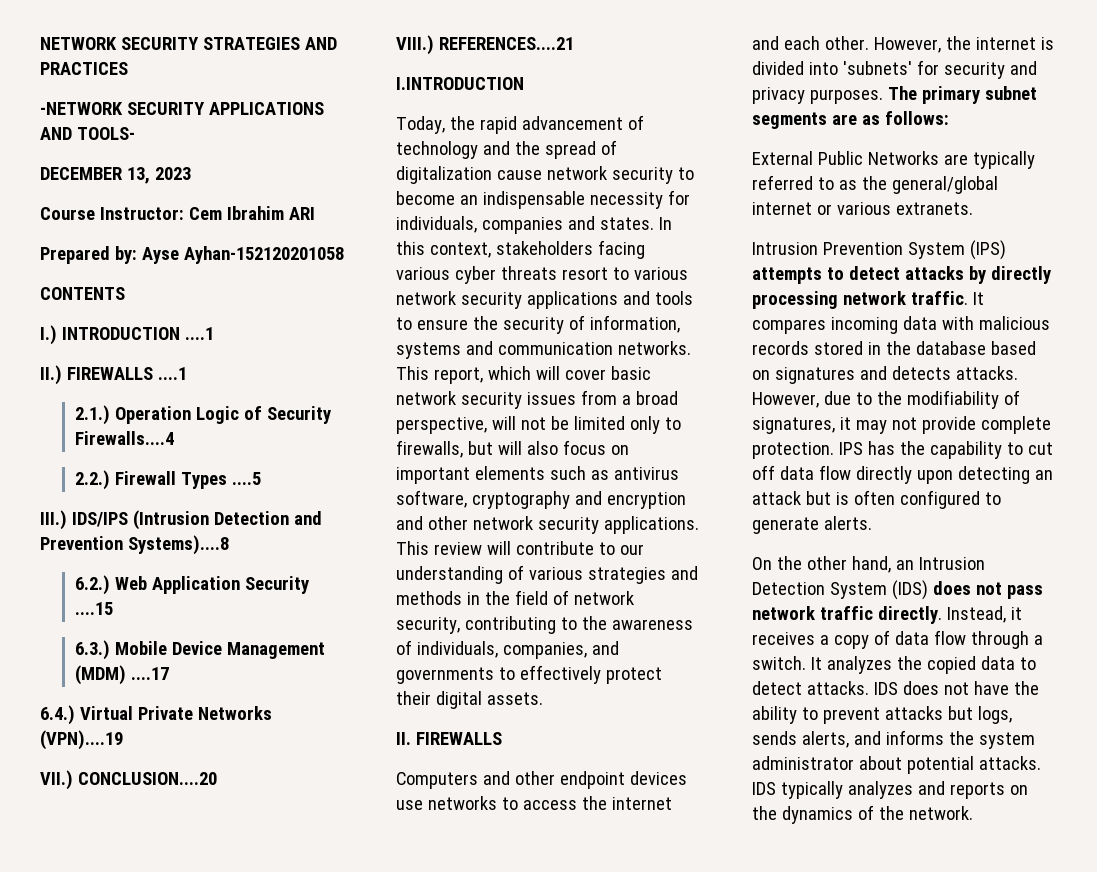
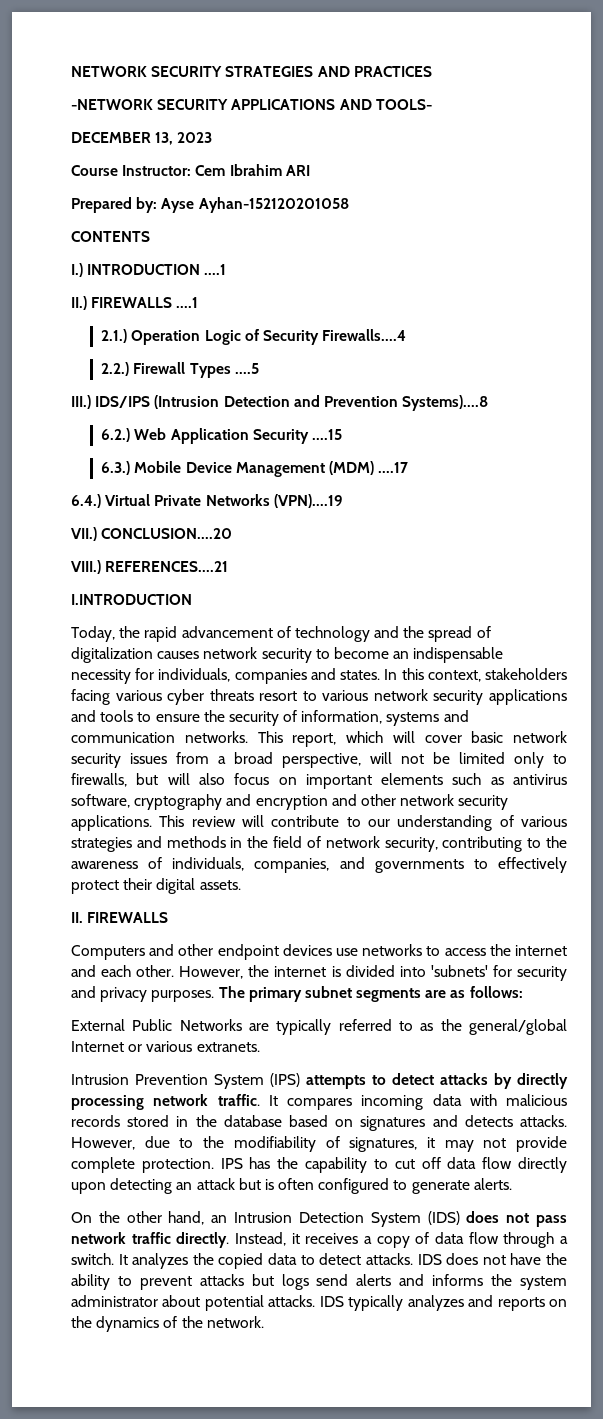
- Today, the rapid advancement of technology and the spread of digitalization cause network security to become an indispensable necessity for individuals, companies and states.
+ Today, the rapid advancement of technology and the spread of digitalization causes network security to become an indispensable necessity for individuals, companies and states.
- External Public Networks are typically referred to as the general/global internet or various extranets.
+ External Public Networks are typically referred to as the general/global Internet or various extranets.
- IDS does not have the ability to prevent attacks but logs, sends alerts, and informs the system administrator about potential attacks.
+ IDS does not have the ability to prevent attacks but logs send alerts and informs the system administrator about potential attacks.

